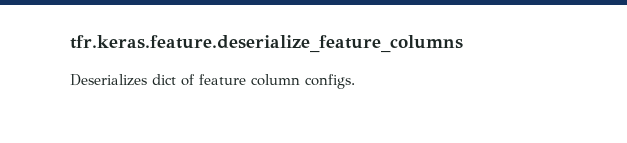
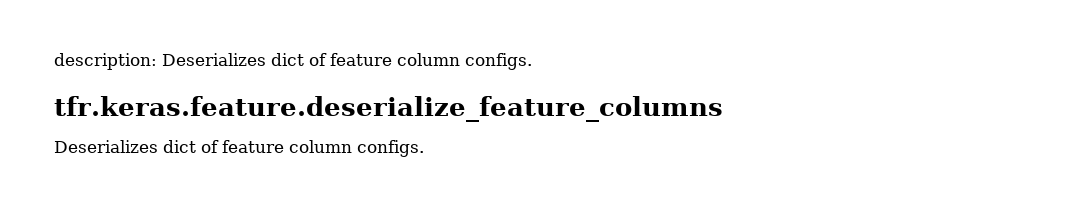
+ description: Deserializes dict of feature column configs.

